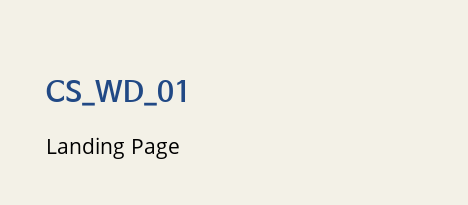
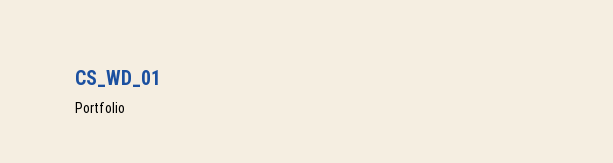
- Landing Page
+ Portfolio

